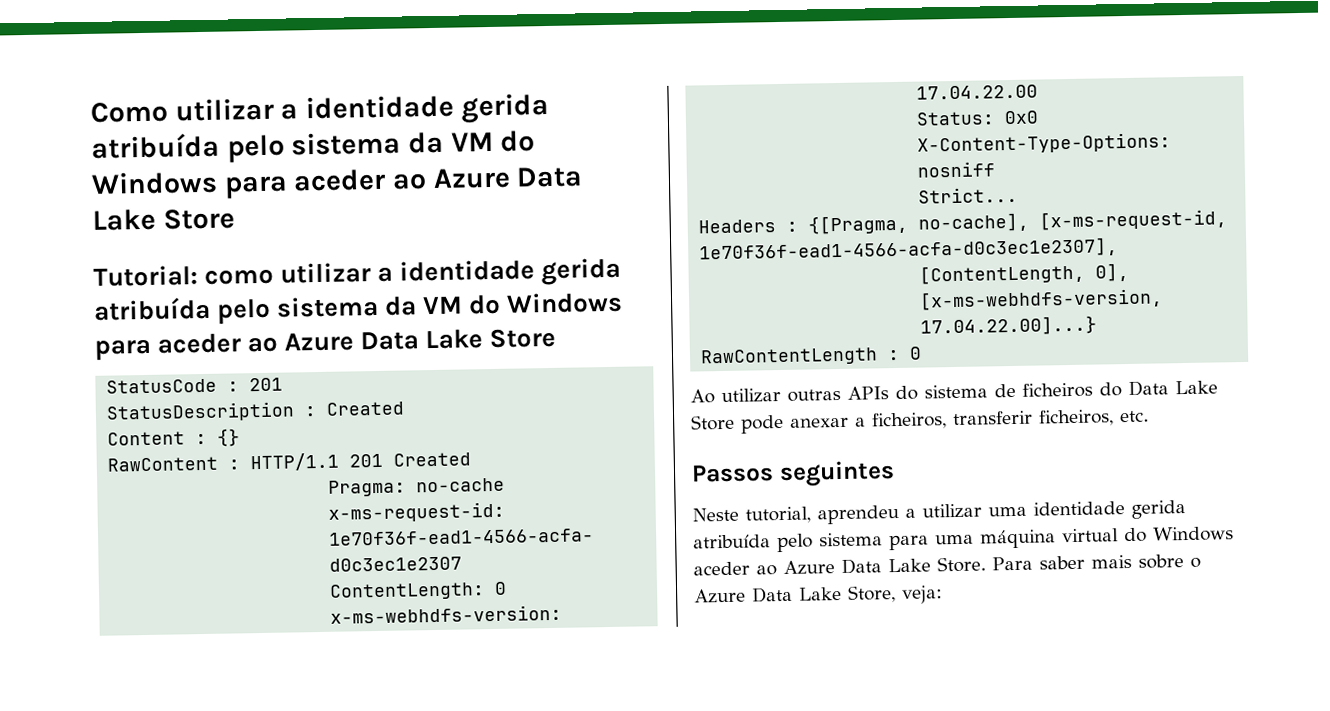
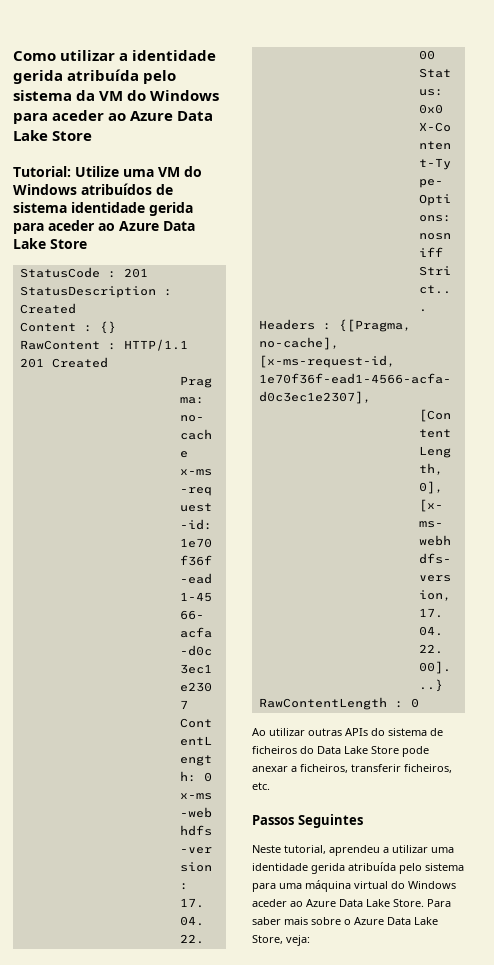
- Tutorial: como utilizar a identidade gerida atribuída pelo sistema da VM do Windows para aceder ao Azure Data Lake Store
+ Tutorial: Utilize uma VM do Windows atribuídos de sistema identidade gerida para aceder ao Azure Data Lake Store
- Passos seguintes
+ Passos Seguintes

